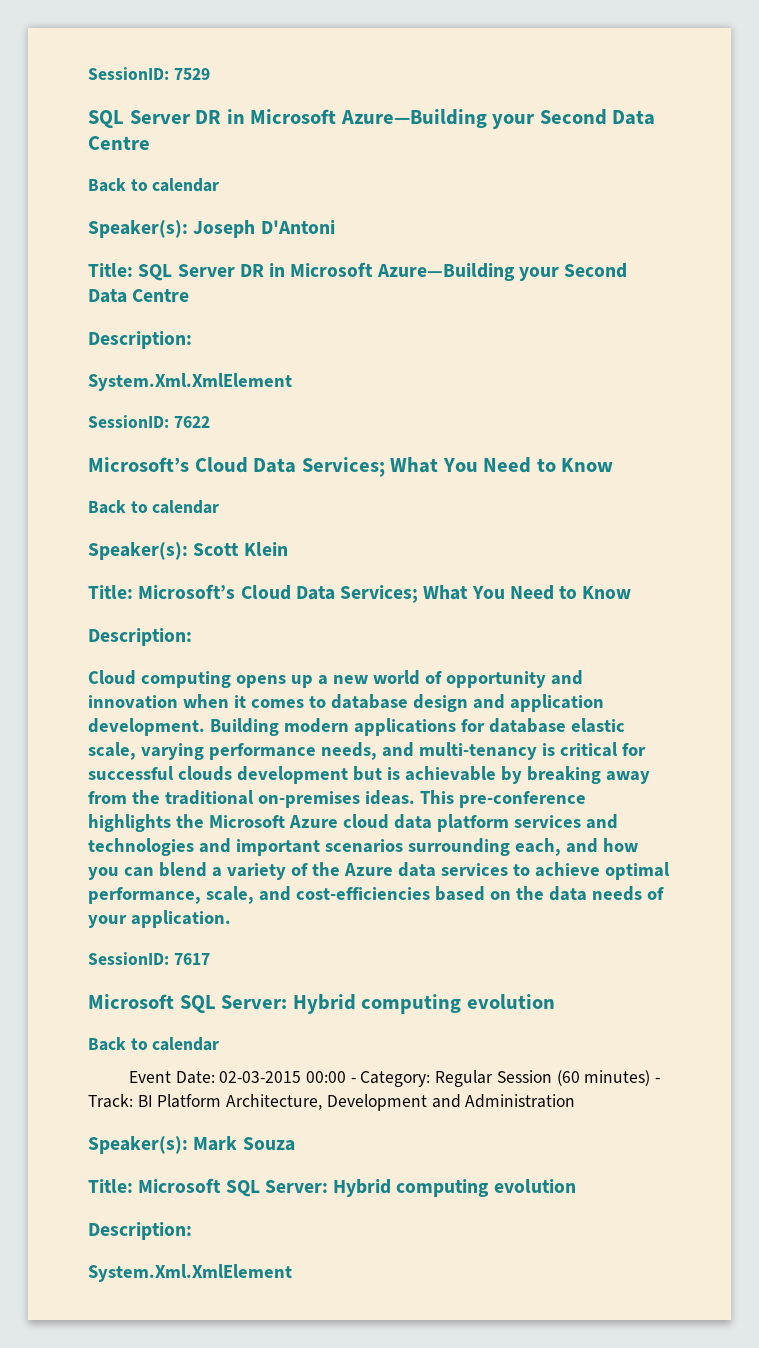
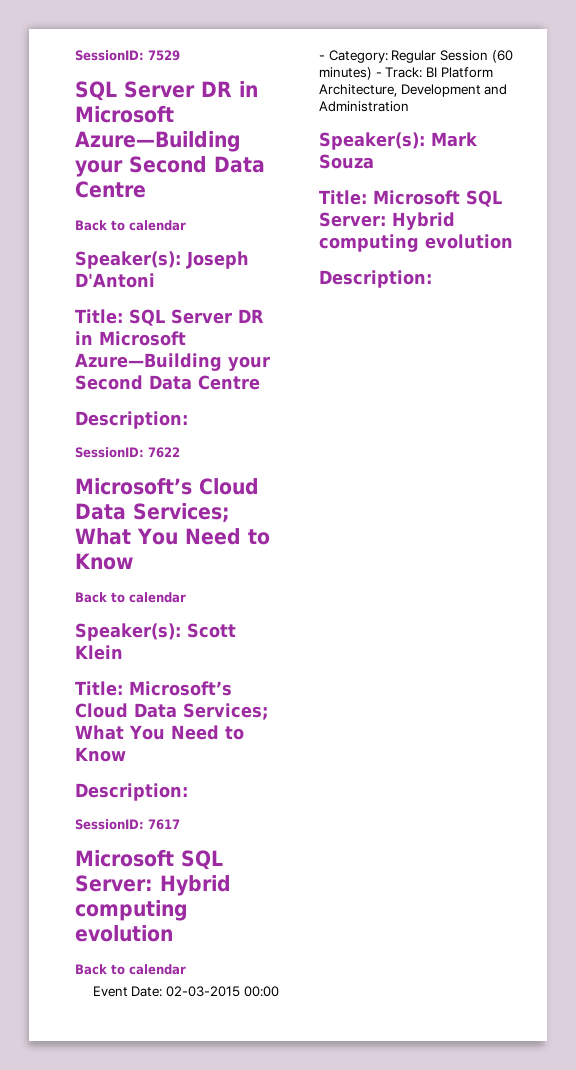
  Title: SQL Server DR in Microsoft Azure—Building your Second Data Centre
  Description:
- System.Xml.XmlElement
- Cloud computing opens up a new world of opportunity and innovation when it comes to database design and application development. Building modern applications for database elastic scale, varying performance needs, and multi-tenancy is critical for successful clouds development but is achievable by breaking away from the traditional on-premises ideas. This pre-conference highlights the Microsoft Azure cloud data platform services and technologies and important scenarios surrounding each, and how you can blend a variety of the Azure data services to achieve optimal performance, scale, and cost-efficiencies based on the data needs of your application.
  Title: Microsoft SQL Server: Hybrid computing evolution
  Description:
- System.Xml.XmlElement

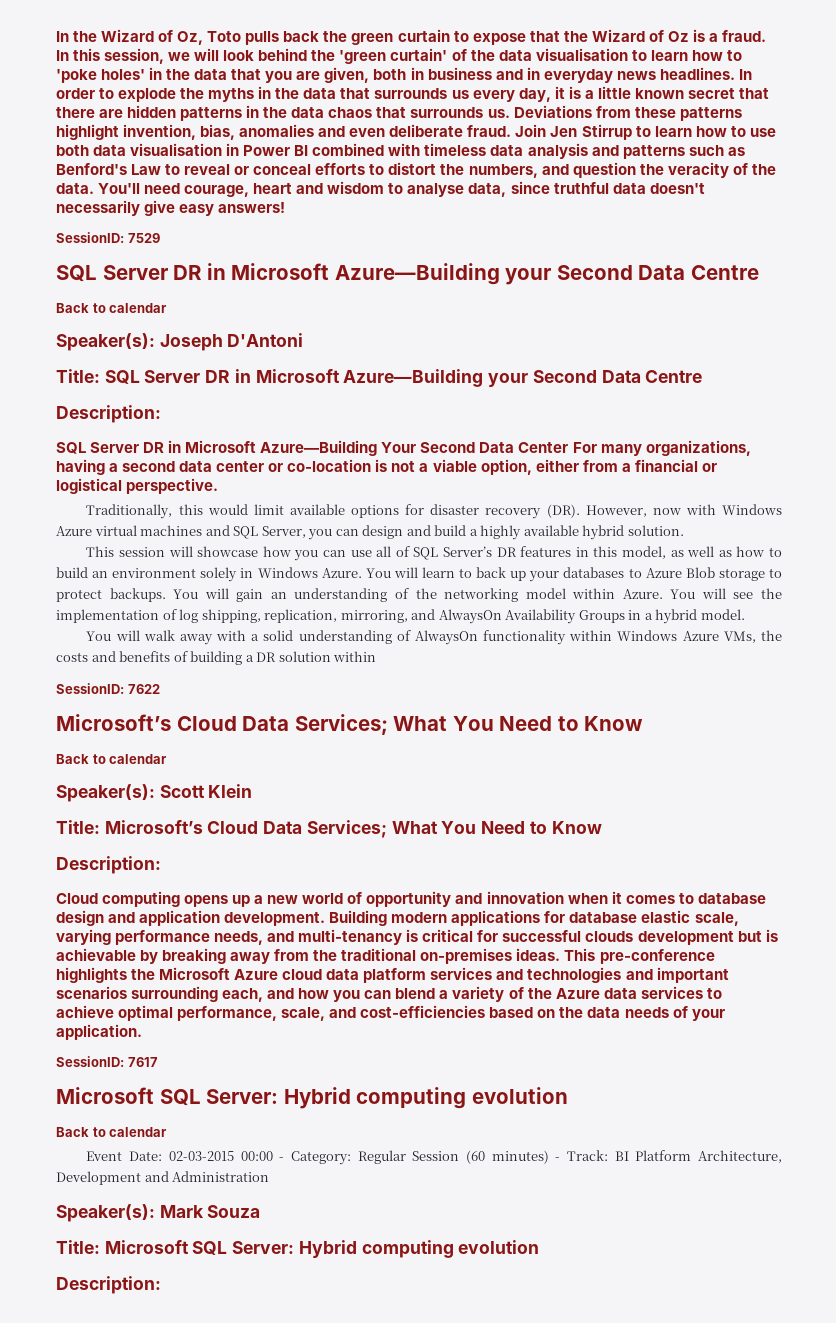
+ In the Wizard of Oz, Toto pulls back the green curtain to expose that the Wizard of Oz is a fraud. In this session, we will look behind the 'green curtain' of the data visualisation to learn how to 'poke holes' in the data that you are given, both in business and in everyday news headlines. In order to explode the myths in the data that surrounds us every day, it is a little known secret that there are hidden patterns in the data chaos that surrounds us. Deviations from these patterns highlight invention, bias, anomalies and even deliberate fraud. Join Jen Stirrup to learn how to use both data visualisation in Power BI combined with timeless data analysis and patterns such as Benford's Law to reveal or conceal efforts to distort the numbers, and question the veracity of the data. You'll need courage, heart and wisdom to analyse data, since truthful data doesn't necessarily give easy answers!
+ SQL Server DR in Microsoft Azure—Building Your Second Data Center For many organizations, having a second data center or co-location is not a viable option, either from a financial or logistical perspective.
+ Traditionally, this would limit available options for disaster recovery (DR). However, now with Windows Azure virtual machines and SQL Server, you can design and build a highly available hybrid solution.
+ This session will showcase how you can use all of SQL Server’s DR features in this model, as well as how to build an environment solely in Windows Azure. You will learn to back up your databases to Azure Blob storage to protect backups. You will gain an understanding of the networking model within Azure. You will see the implementation of log shipping, replication, mirroring, and AlwaysOn Availability Groups in a hybrid model.
+ You will walk away with a solid understanding of AlwaysOn functionality within Windows Azure VMs, the costs and benefits of building a DR solution within
+ Cloud computing opens up a new world of opportunity and innovation when it comes to database design and application development. Building modern applications for database elastic scale, varying performance needs, and multi-tenancy is critical for successful clouds development but is achievable by breaking away from the traditional on-premises ideas. This pre-conference highlights the Microsoft Azure cloud data platform services and technologies and important scenarios surrounding each, and how you can blend a variety of the Azure data services to achieve optimal performance, scale, and cost-efficiencies based on the data needs of your application.

